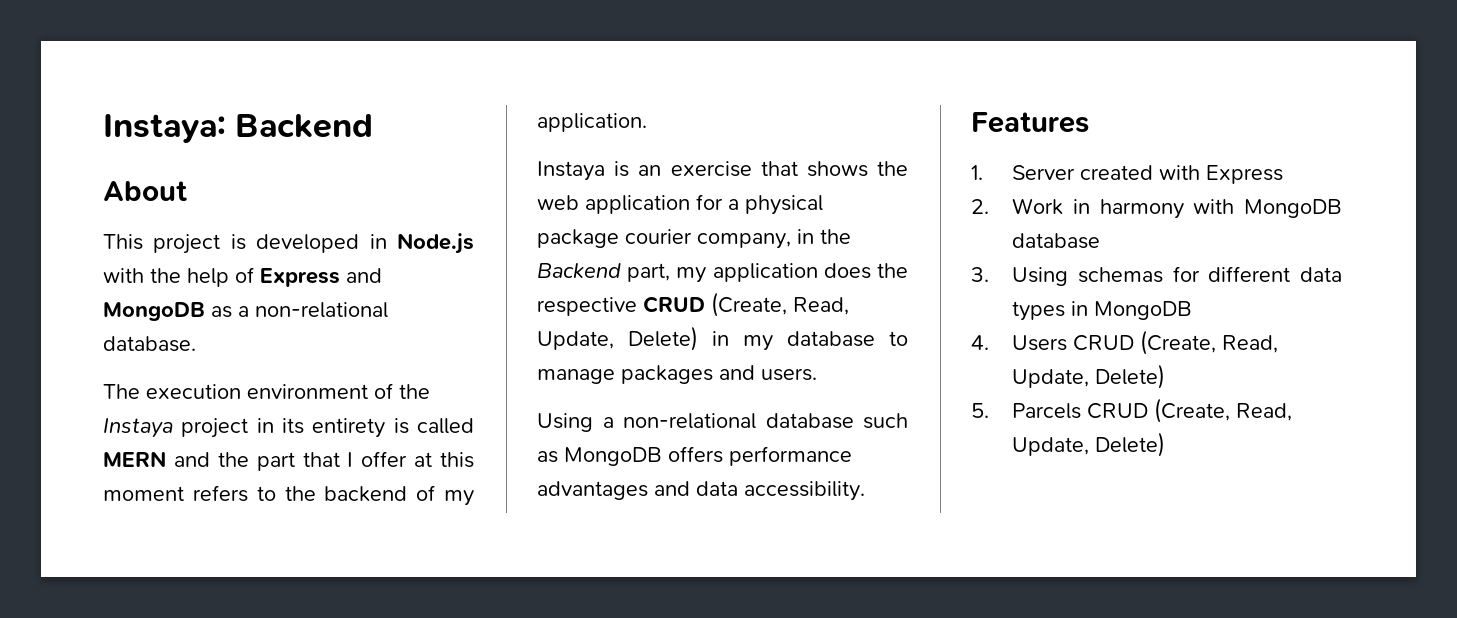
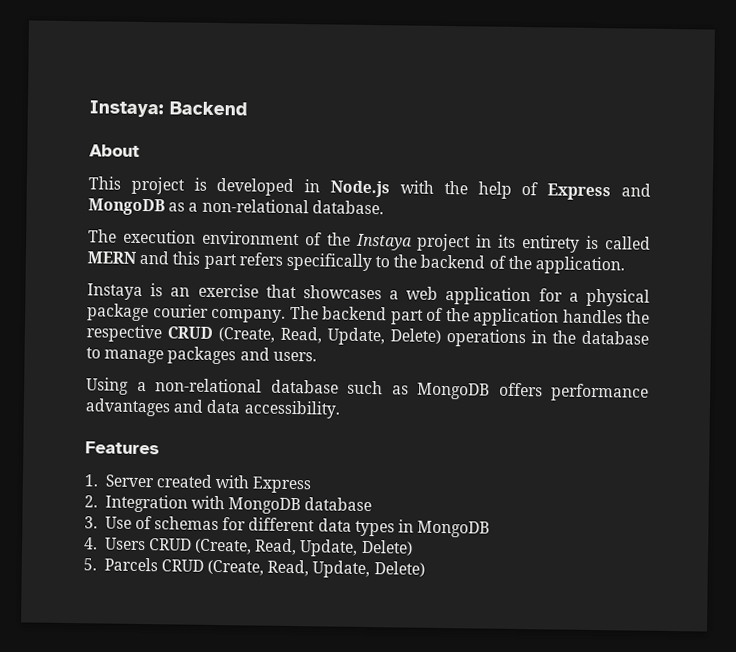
- The execution environment of the Instaya project in its entirety is called MERN and the part that I offer at this moment refers to the backend of my application.
+ The execution environment of the Instaya project in its entirety is called MERN and this part refers specifically to the backend of the application.
- Instaya is an exercise that shows the web application for a physical package courier company, in the Backend part, my application does the respective CRUD (Create, Read, Update, Delete) in my database to manage packages and users.
+ Instaya is an exercise that showcases a web application for a physical package courier company. The backend part of the application handles the respective CRUD (Create, Read, Update, Delete) operations in the database to manage packages and users.
- 2. Work in harmony with MongoDB database
+ 2. Integration with MongoDB database
- 3. Using schemas for different data types in MongoDB
+ 3. Use of schemas for different data types in MongoDB

